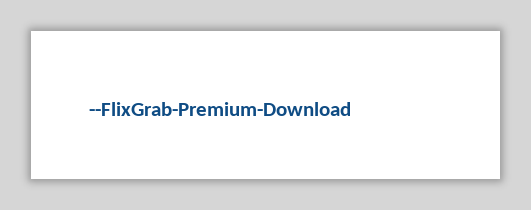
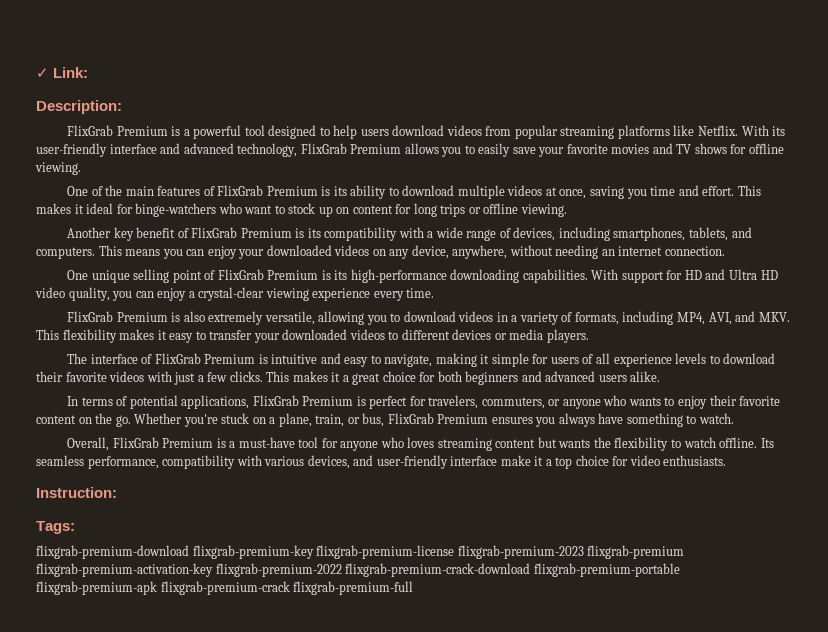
- --FlixGrab-Premium-Download
+ ✓ Link:
+ Description:
+ FlixGrab Premium is a powerful tool designed to help users download videos from popular streaming platforms like Netflix. With its user-friendly interface and advanced technology, FlixGrab Premium allows you to easily save your favorite movies and TV shows for offline viewing.
+ One of the main features of FlixGrab Premium is its ability to download multiple videos at once, saving you time and effort. This makes it ideal for binge-watchers who want to stock up on content for long trips or offline viewing.
+ Another key benefit of FlixGrab Premium is its compatibility with a wide range of devices, including smartphones, tablets, and computers. This means you can enjoy your downloaded videos on any device, anywhere, without needing an internet connection.
+ One unique selling point of FlixGrab Premium is its high-performance downloading capabilities. With support for HD and Ultra HD video quality, you can enjoy a crystal-clear viewing experience every time.
+ FlixGrab Premium is also extremely versatile, allowing you to download videos in a variety of formats, including MP4, AVI, and MKV. This flexibility makes it easy to transfer your downloaded videos to different devices or media players.
+ The interface of FlixGrab Premium is intuitive and easy to navigate, making it simple for users of all experience levels to download their favorite videos with just a few clicks. This makes it a great choice for both beginners and advanced users alike.
+ In terms of potential applications, FlixGrab Premium is perfect for travelers, commuters, or anyone who wants to enjoy their favorite content on the go. Whether you're stuck on a plane, train, or bus, FlixGrab Premium ensures you always have something to watch.
+ Overall, FlixGrab Premium is a must-have tool for anyone who loves streaming content but wants the flexibility to watch offline. Its seamless performance, compatibility with various devices, and user-friendly interface make it a top choice for video enthusiasts.
+ Instruction:
+ Tags:
+ flixgrab-premium-download flixgrab-premium-key flixgrab-premium-license flixgrab-premium-2023 flixgrab-premium flixgrab-premium-activation-key flixgrab-premium-2022 flixgrab-premium-crack-download flixgrab-premium-portable flixgrab-premium-apk flixgrab-premium-crack flixgrab-premium-full

